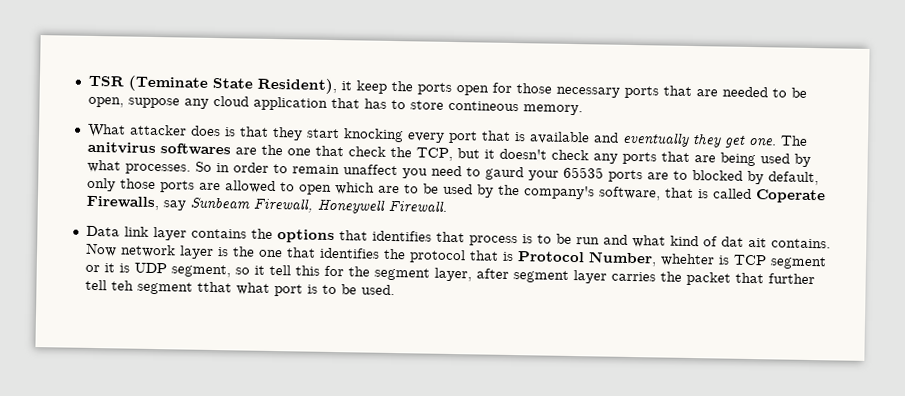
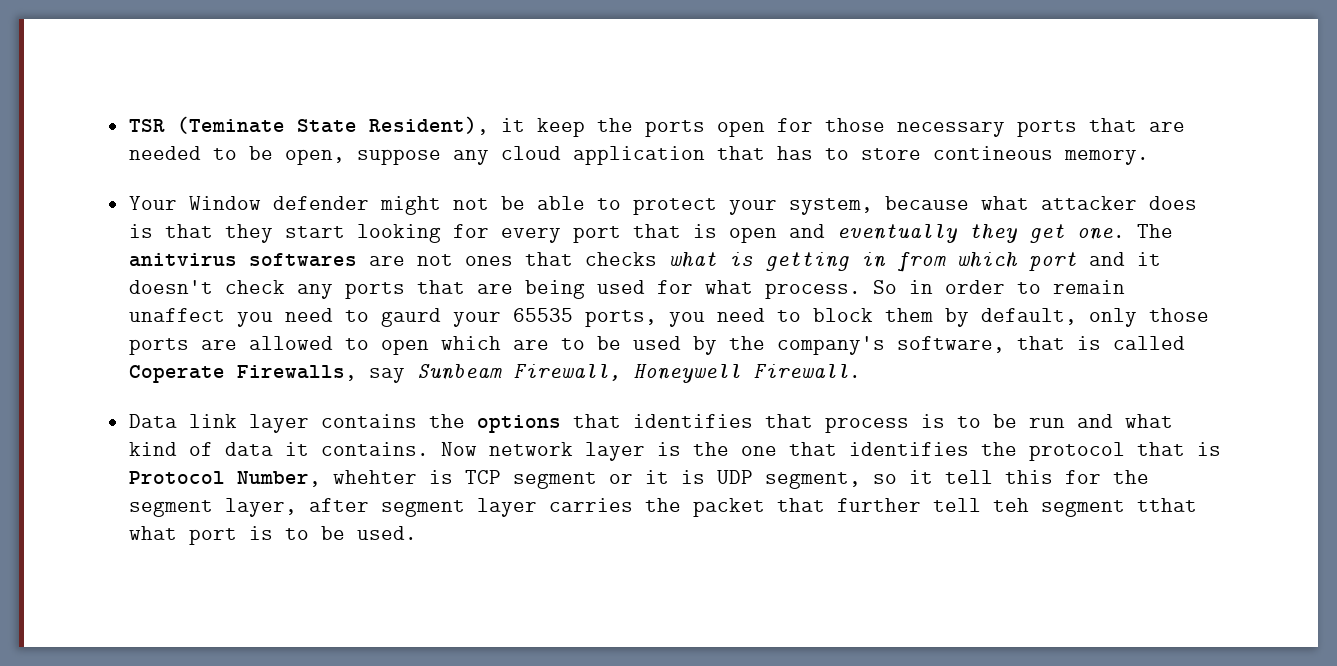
- What attacker does is that they start knocking every port that is available and eventually they get one.
+ Your Window defender might not be able to protect your system, because what attacker does is that they start looking for every port that is open and eventually they get one.
- The anitvirus softwares are the one that check the TCP, but it doesn't check any ports that are being used by what processes.
+ The anitvirus softwares are not ones that checks what is getting in from which port and it doesn't check any ports that are being used for what process.
- So in order to remain unaffect you need to gaurd your 65535 ports are to blocked by default, only those ports are allowed to open which are to be used by the company's software, that is called Coperate Firewalls, say Sunbeam Firewall, Honeywell Firewall.
+ So in order to remain unaffect you need to gaurd your 65535 ports, you need to block them by default, only those ports are allowed to open which are to be used by the company's software, that is called Coperate Firewalls, say Sunbeam Firewall, Honeywell Firewall.
- Data link layer contains the options that identifies that process is to be run and what kind of dat ait contains.
+ Data link layer contains the options that identifies that process is to be run and what kind of data it contains.

